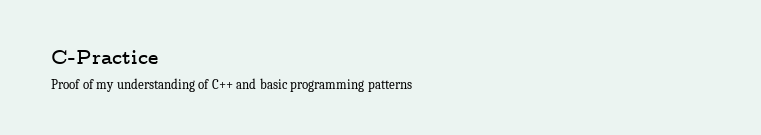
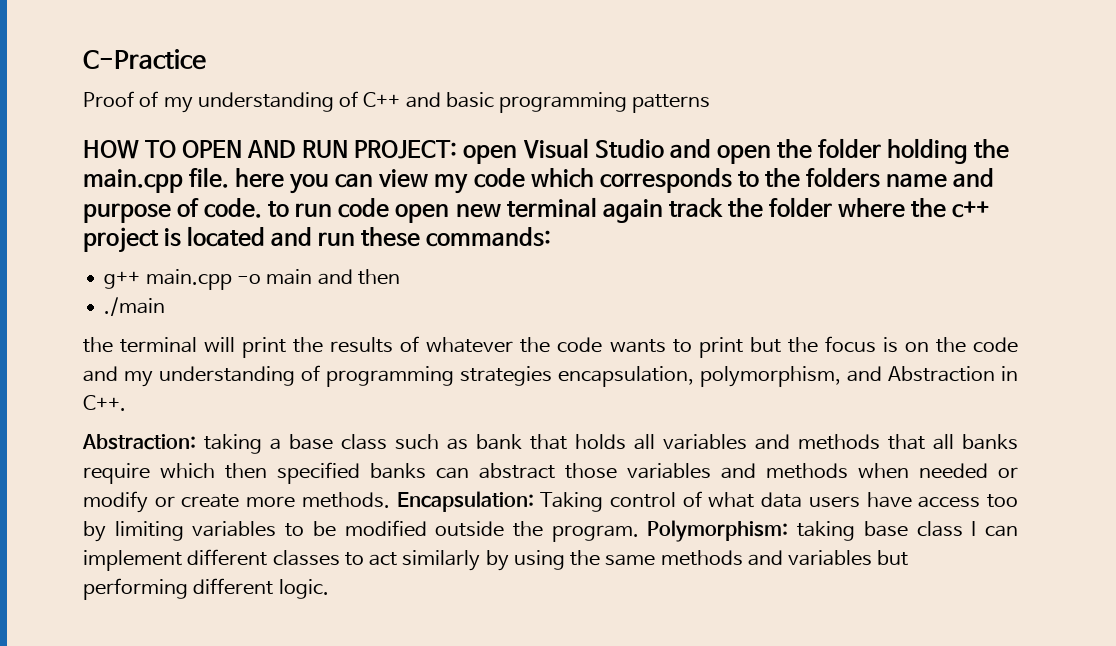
+ HOW TO OPEN AND RUN PROJECT: open Visual Studio and open the folder holding the main.cpp file. here you can view my code which corresponds to the folders name and purpose of code. to run code open new terminal again track the folder where the c++ project is located and run these commands:
+ g++ main.cpp -o main and then
+ ./main
+ the terminal will print the results of whatever the code wants to print but the focus is on the code and my understanding of programming strategies encapsulation, polymorphism, and Abstraction in C++.
+ Abstraction: taking a base class such as bank that holds all variables and methods that all banks require which then specified banks can abstract those variables and methods when needed or modify or create more methods. Encapsulation: Taking control of what data users have access too by limiting variables to be modified outside the program. Polymorphism: taking base class I can implement different classes to act similarly by using the same methods and variables but performing different logic.

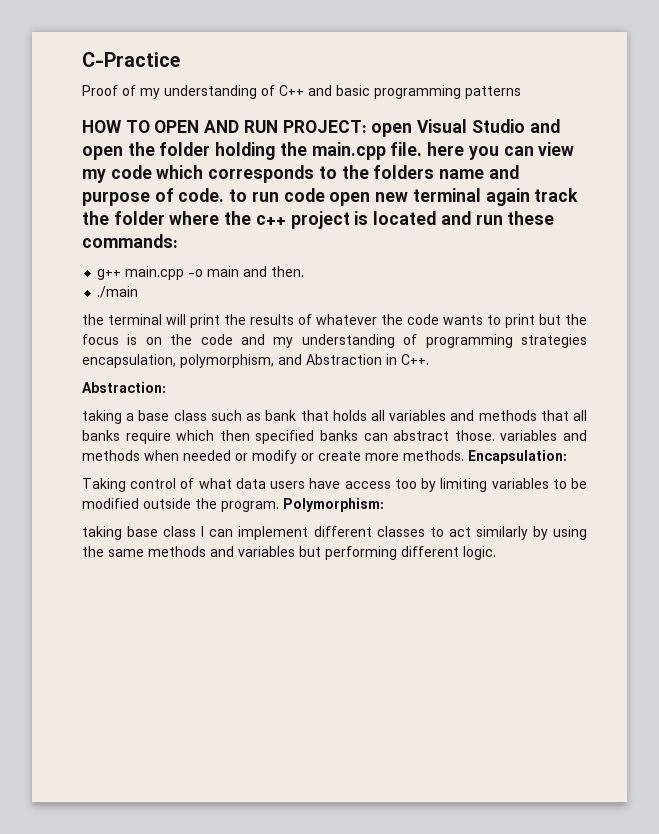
- g++ main.cpp -o main and then
+ g++ main.cpp -o main and then.
- Abstraction: taking a base class such as bank that holds all variables and methods that all banks require which then specified banks can abstract those variables and methods when needed or modify or create more methods.
+ Abstraction:
+ taking a base class such as bank that holds all variables and methods that all banks require which then specified banks can abstract those. variables and methods when needed or modify or create more methods.
- Encapsulation: Taking control of what data users have access too by limiting variables to be modified outside the program.
+ Encapsulation:
+ Taking control of what data users have access too by limiting variables to be modified outside the program.
- Polymorphism: taking base class I can implement different classes to act similarly by using the same methods and variables but performing different logic.
+ Polymorphism:
+ taking base class I can implement different classes to act similarly by using the same methods and variables but performing different logic.

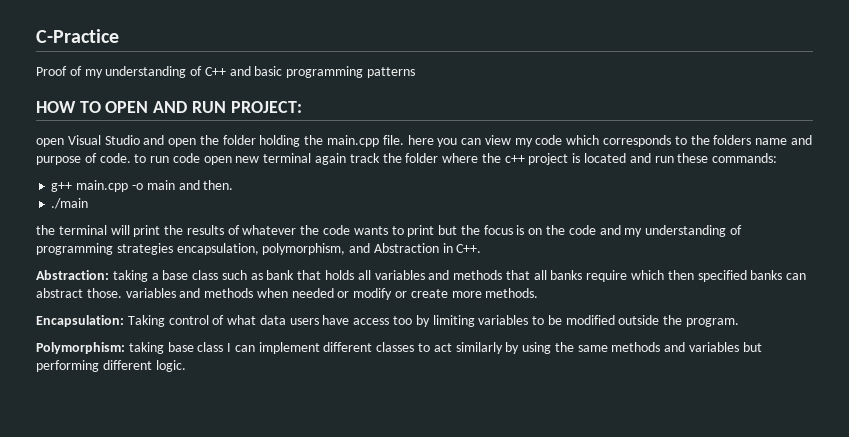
- HOW TO OPEN AND RUN PROJECT: open Visual Studio and open the folder holding the main.cpp file. here you can view my code which corresponds to the folders name and purpose of code. to run code open new terminal again track the folder where the c++ project is located and run these commands:
+ HOW TO OPEN AND RUN PROJECT:
+ open Visual Studio and open the folder holding the main.cpp file. here you can view my code which corresponds to the folders name and purpose of code. to run code open new terminal again track the folder where the c++ project is located and run these commands:
- Abstraction:
- taking a base class such as bank that holds all variables and methods that all banks require which then specified banks can abstract those. variables and methods when needed or modify or create more methods. Encapsulation:
- Taking control of what data users have access too by limiting variables to be modified outside the program. Polymorphism:
- taking base class I can implement different classes to act similarly by using the same methods and variables but performing different logic.
+ Abstraction: taking a base class such as bank that holds all variables and methods that all banks require which then specified banks can abstract those. variables and methods when needed or modify or create more methods.
+ Encapsulation: Taking control of what data users have access too by limiting variables to be modified outside the program.
+ Polymorphism: taking base class I can implement different classes to act similarly by using the same methods and variables but performing different logic.

